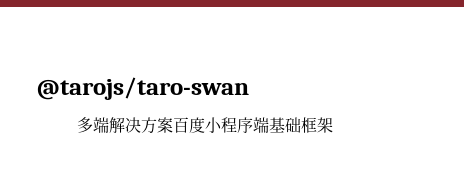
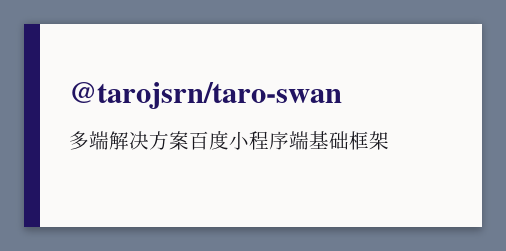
- @tarojs/taro-swan
+ @tarojsrn/taro-swan

